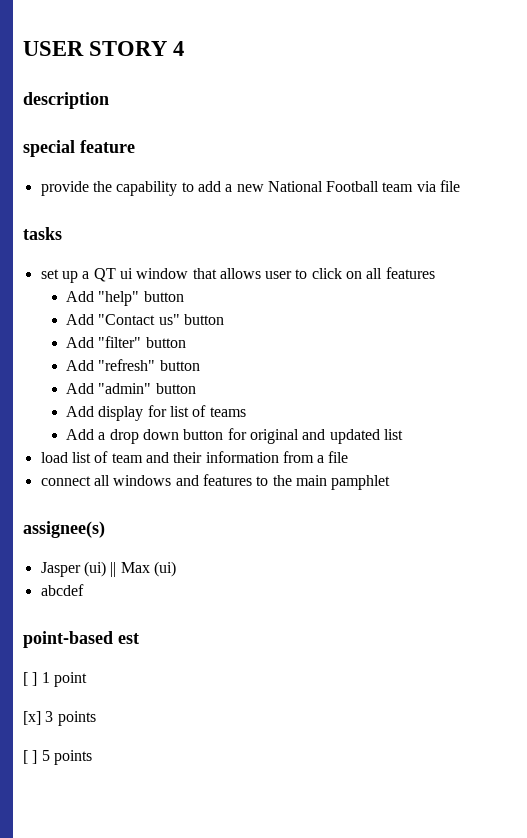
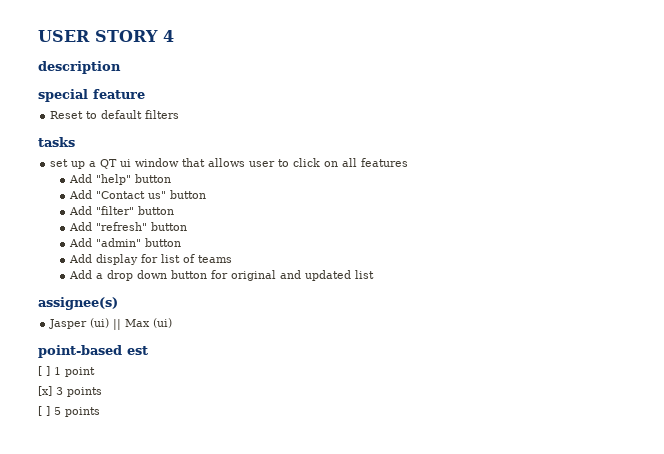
- provide the capability to add a new National Football team via file
+ Reset to default filters
- load list of team and their information from a file
- connect all windows and features to the main pamphlet
- abcdef

